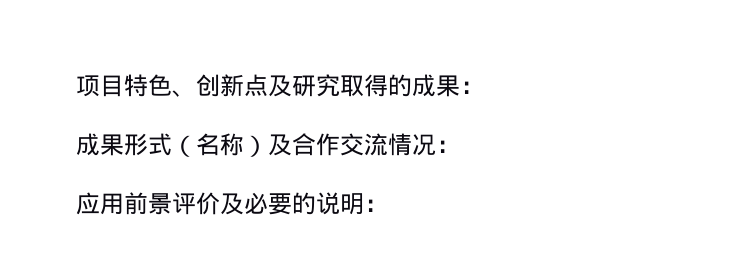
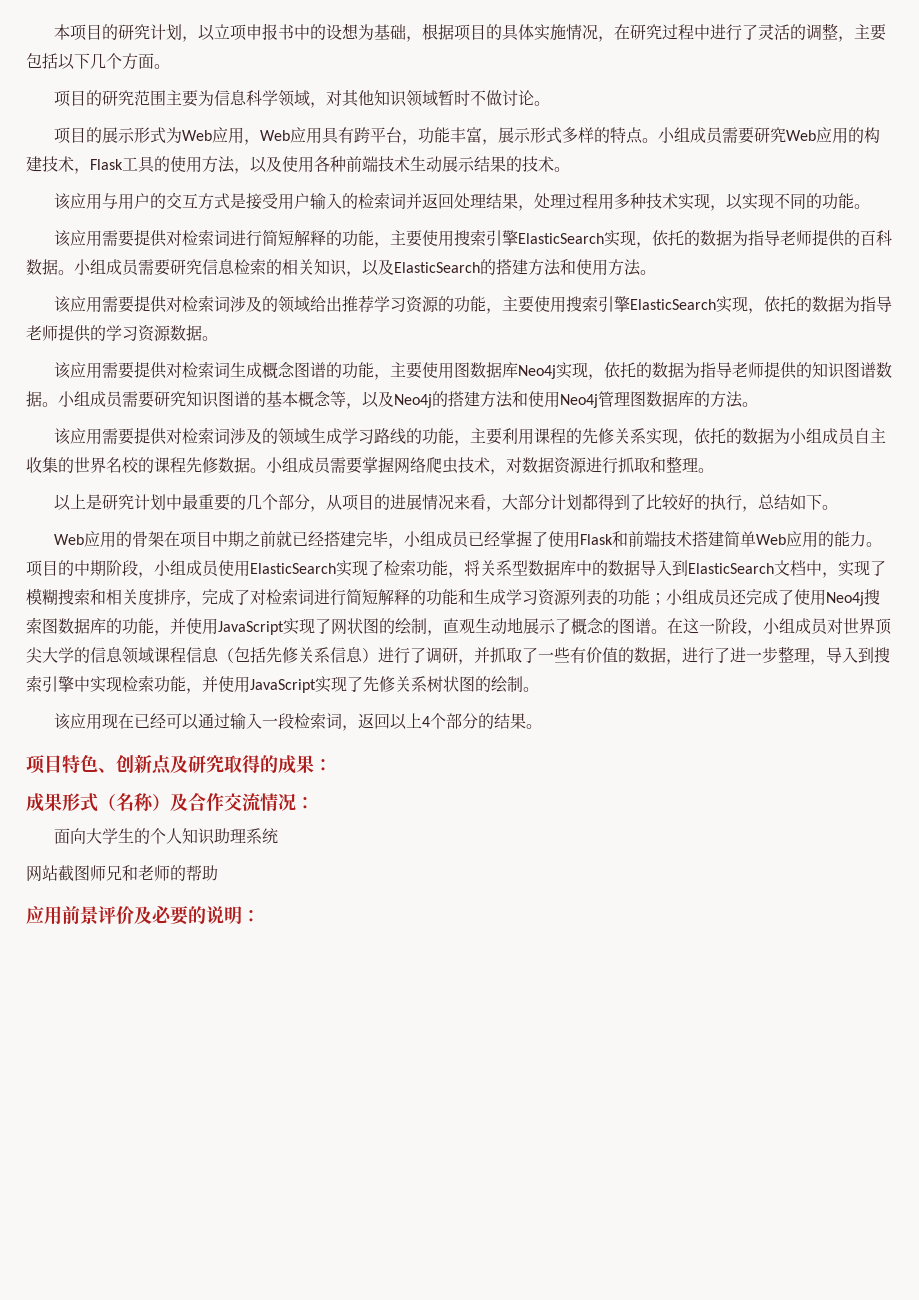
+ 本项目的研究计划，以立项申报书中的设想为基础，根据项目的具体实施情况，在研究过程中进行了灵活的调整，主要包括以下几个方面。
+ 项目的研究范围主要为信息科学领域，对其他知识领域暂时不做讨论。
+ 项目的展示形式为Web应用，Web应用具有跨平台，功能丰富，展示形式多样的特点。小组成员需要研究Web应用的构建技术，Flask工具的使用方法，以及使用各种前端技术生动展示结果的技术。
+ 该应用与用户的交互方式是接受用户输入的检索词并返回处理结果，处理过程用多种技术实现，以实现不同的功能。
+ 该应用需要提供对检索词进行简短解释的功能，主要使用搜索引擎ElasticSearch实现，依托的数据为指导老师提供的百科数据。小组成员需要研究信息检索的相关知识，以及ElasticSearch的搭建方法和使用方法。
+ 该应用需要提供对检索词涉及的领域给出推荐学习资源的功能，主要使用搜索引擎ElasticSearch实现，依托的数据为指导老师提供的学习资源数据。
+ 该应用需要提供对检索词生成概念图谱的功能，主要使用图数据库Neo4j实现，依托的数据为指导老师提供的知识图谱数据。小组成员需要研究知识图谱的基本概念等，以及Neo4j的搭建方法和使用Neo4j管理图数据库的方法。
+ 该应用需要提供对检索词涉及的领域生成学习路线的功能，主要利用课程的先修关系实现，依托的数据为小组成员自主收集的世界名校的课程先修数据。小组成员需要掌握网络爬虫技术，对数据资源进行抓取和整理。
+ 以上是研究计划中最重要的几个部分，从项目的进展情况来看，大部分计划都得到了比较好的执行，总结如下。
+ Web应用的骨架在项目中期之前就已经搭建完毕，小组成员已经掌握了使用Flask和前端技术搭建简单Web应用的能力。项目的中期阶段，小组成员使用ElasticSearch实现了检索功能，将关系型数据库中的数据导入到ElasticSearch文档中，实现了模糊搜索和相关度排序，完成了对检索词进行简短解释的功能和生成学习资源列表的功能；小组成员还完成了使用Neo4j搜索图数据库的功能，并使用JavaScript实现了网状图的绘制，直观生动地展示了概念的图谱。在这一阶段，小组成员对世界顶尖大学的信息领域课程信息（包括先修关系信息）进行了调研，并抓取了一些有价值的数据，进行了进一步整理，导入到搜索引擎中实现检索功能，并使用JavaScript实现了先修关系树状图的绘制。
+ 该应用现在已经可以通过输入一段检索词，返回以上4个部分的结果。
+ 面向大学生的个人知识助理系统
+ 网站截图师兄和老师的帮助

